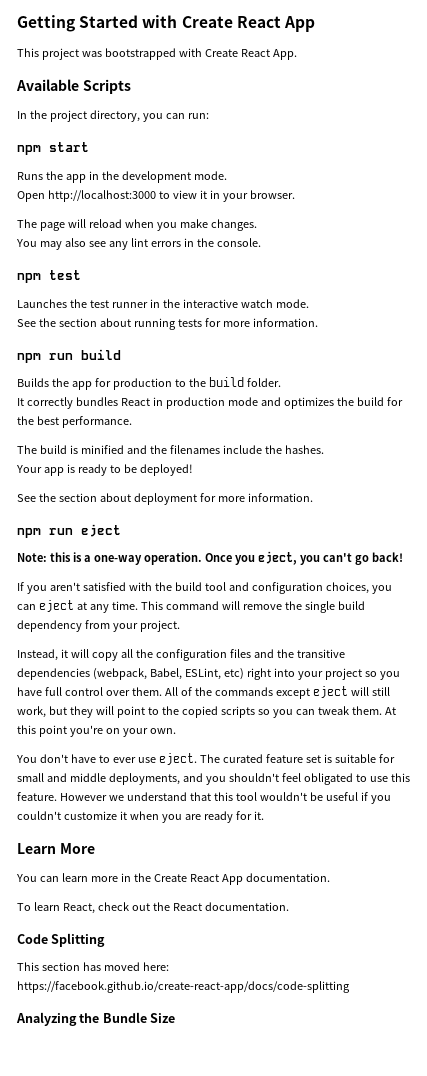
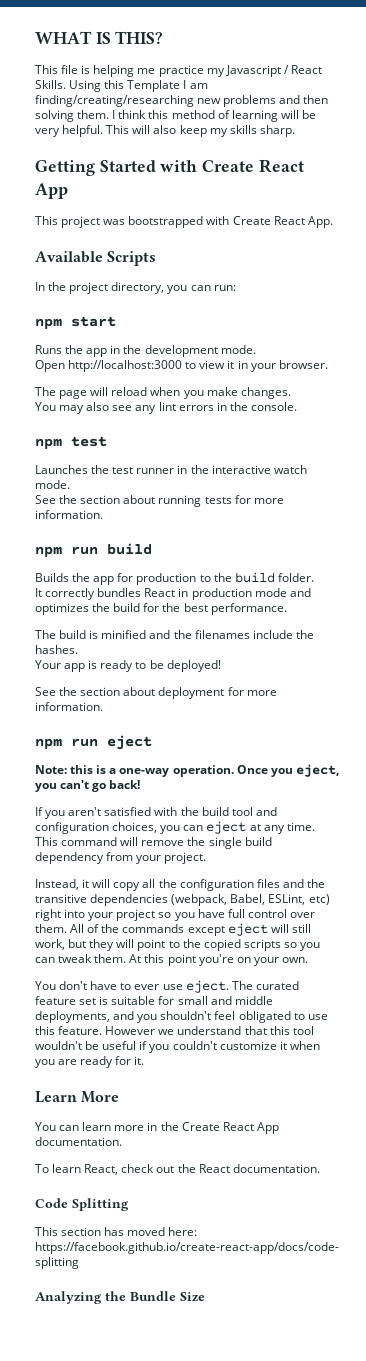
+ WHAT IS THIS?
+ This file is helping me practice my Javascript / React Skills. Using this Template I am finding/creating/researching new problems and then solving them. I think this method of learning will be very helpful. This will also keep my skills sharp.

